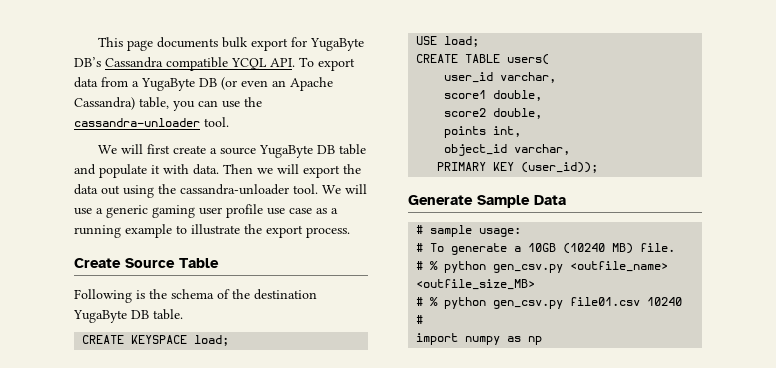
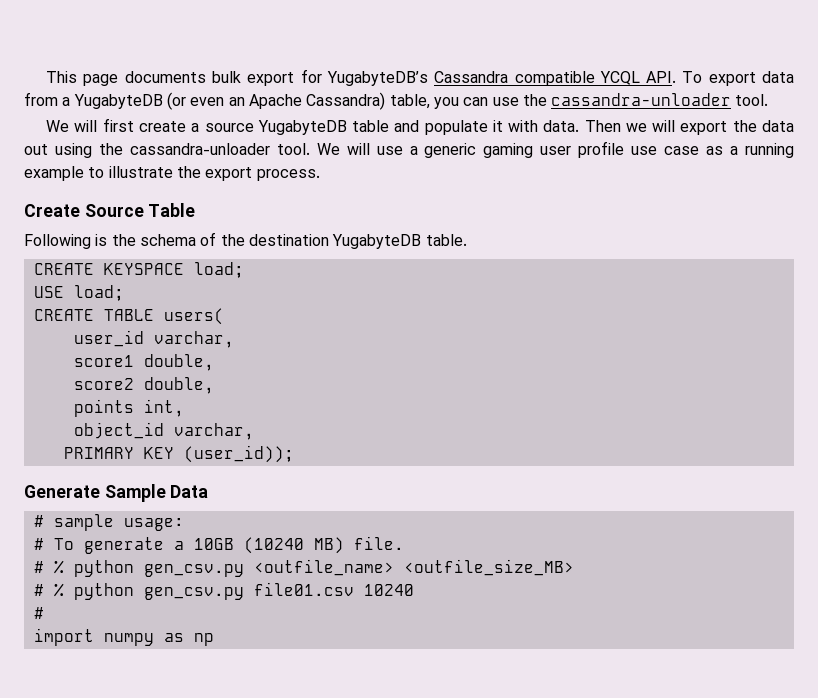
- This page documents bulk export for YugaByte DB’s Cassandra compatible YCQL API. To export data from a YugaByte DB (or even an Apache Cassandra) table, you can use the cassandra-unloader tool.
+ This page documents bulk export for YugabyteDB’s Cassandra compatible YCQL API. To export data from a YugabyteDB (or even an Apache Cassandra) table, you can use the cassandra-unloader tool.
- We will first create a source YugaByte DB table and populate it with data.
+ We will first create a source YugabyteDB table and populate it with data.
- Following is the schema of the destination YugaByte DB table.
+ Following is the schema of the destination YugabyteDB table.

